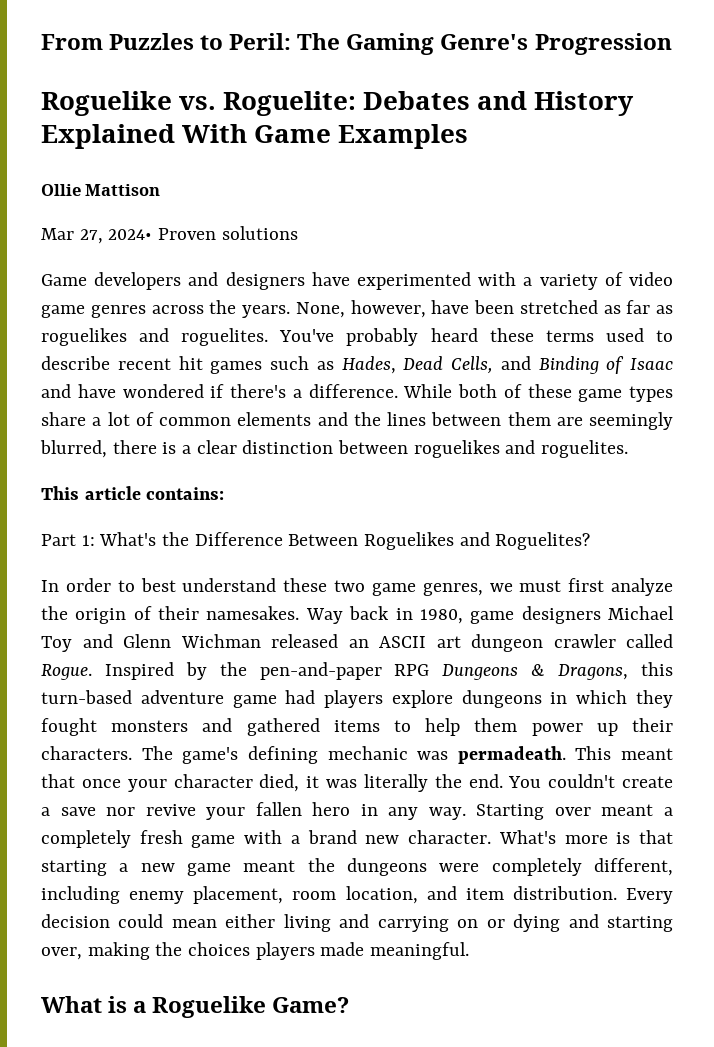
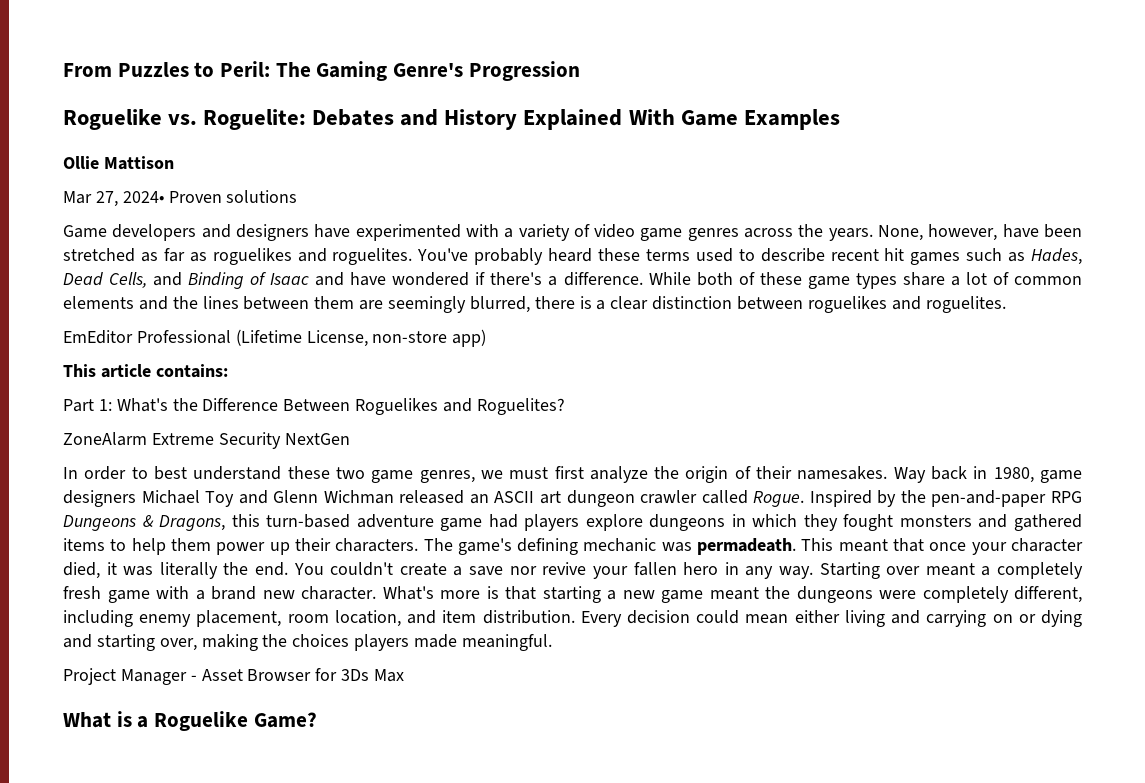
+ EmEditor Professional (Lifetime License, non-store app)
+ ZoneAlarm Extreme Security NextGen
+ Project Manager - Asset Browser for 3Ds Max

